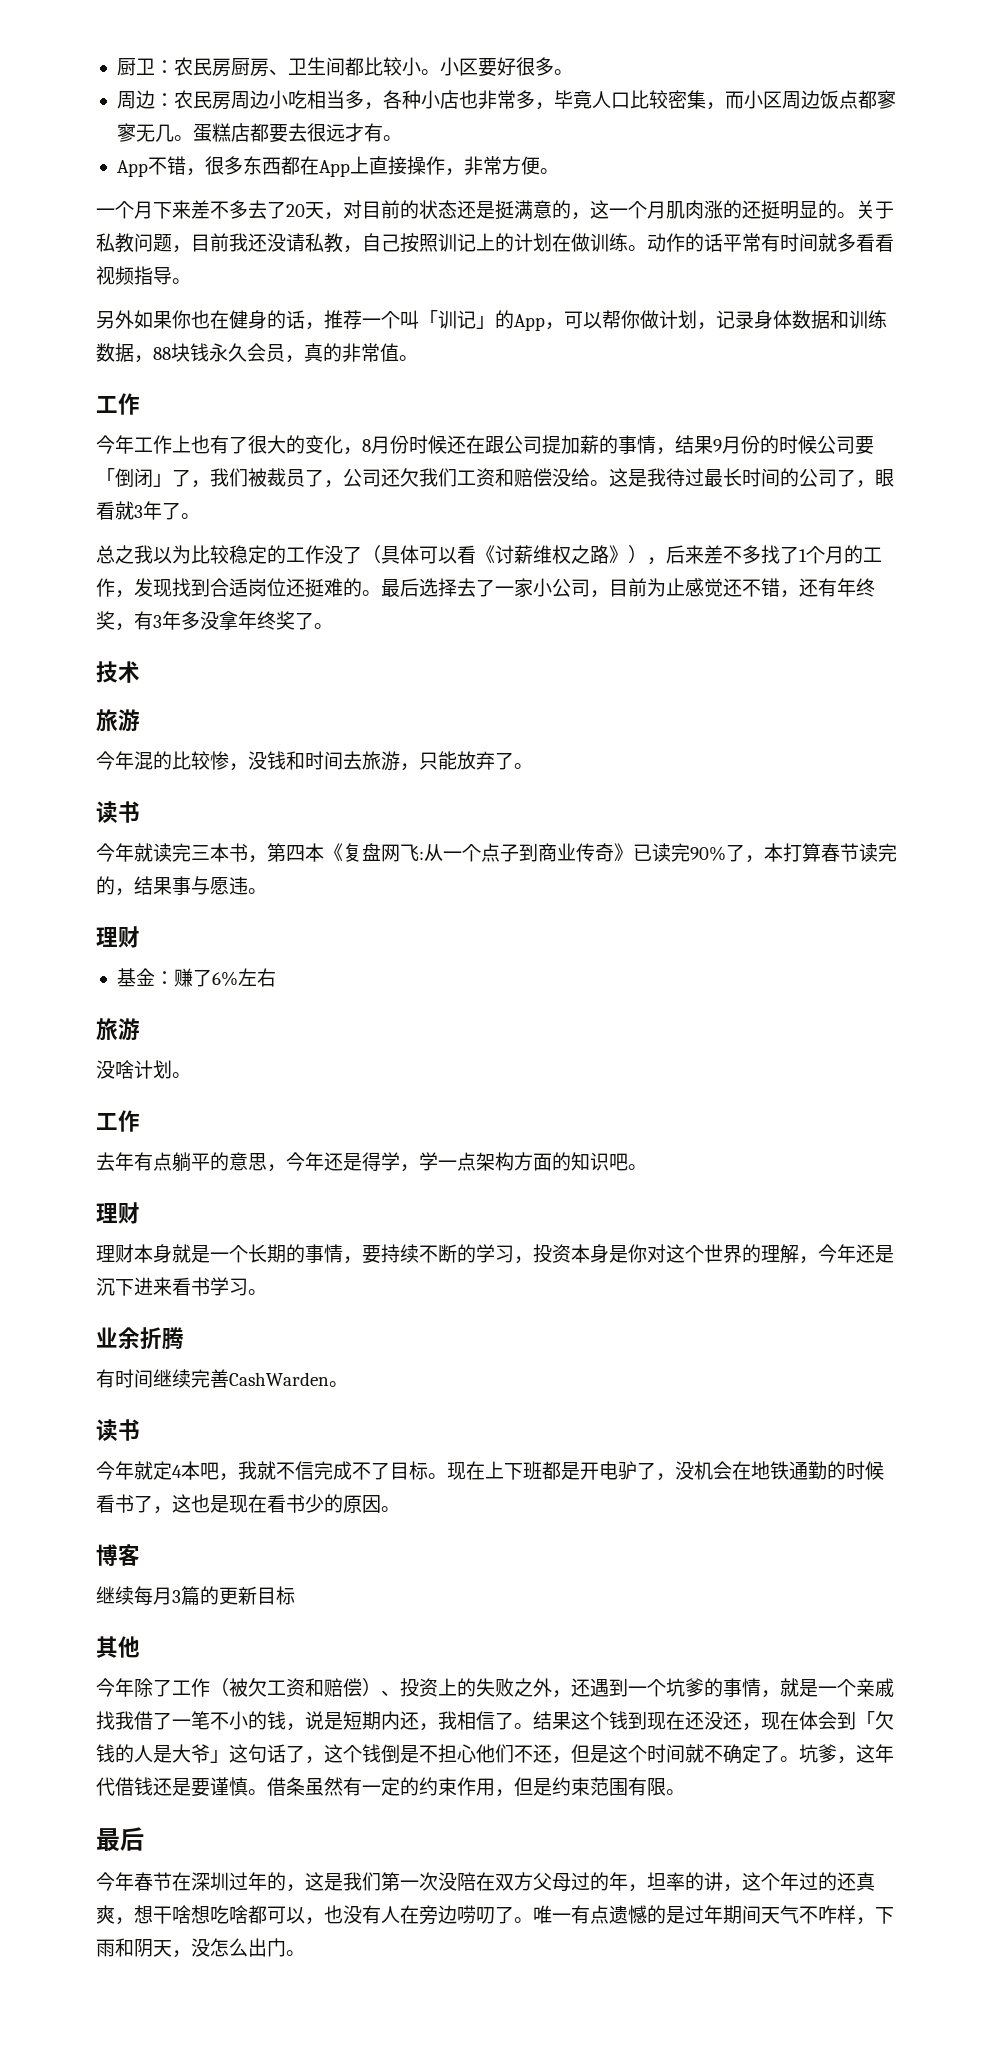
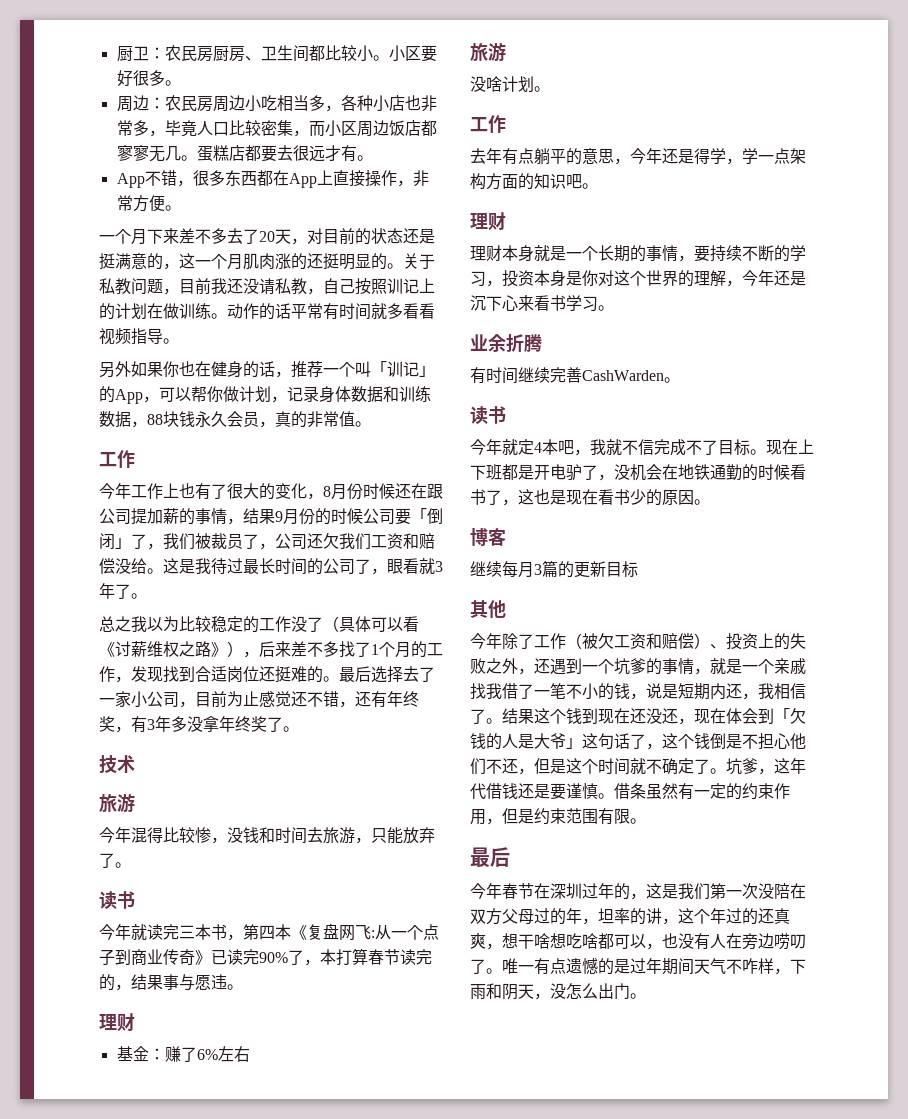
- 周边：农民房周边小吃相当多，各种小店也非常多，毕竟人口比较密集，而小区周边饭点都寥寥无几。
+ 周边：农民房周边小吃相当多，各种小店也非常多，毕竟人口比较密集，而小区周边饭店都寥寥无几。
- 今年混的比较惨，没钱和时间去旅游，只能放弃了。
+ 今年混得比较惨，没钱和时间去旅游，只能放弃了。
- 理财本身就是一个长期的事情，要持续不断的学习，投资本身是你对这个世界的理解，今年还是沉下进来看书学习。
+ 理财本身就是一个长期的事情，要持续不断的学习，投资本身是你对这个世界的理解，今年还是沉下心来看书学习。

